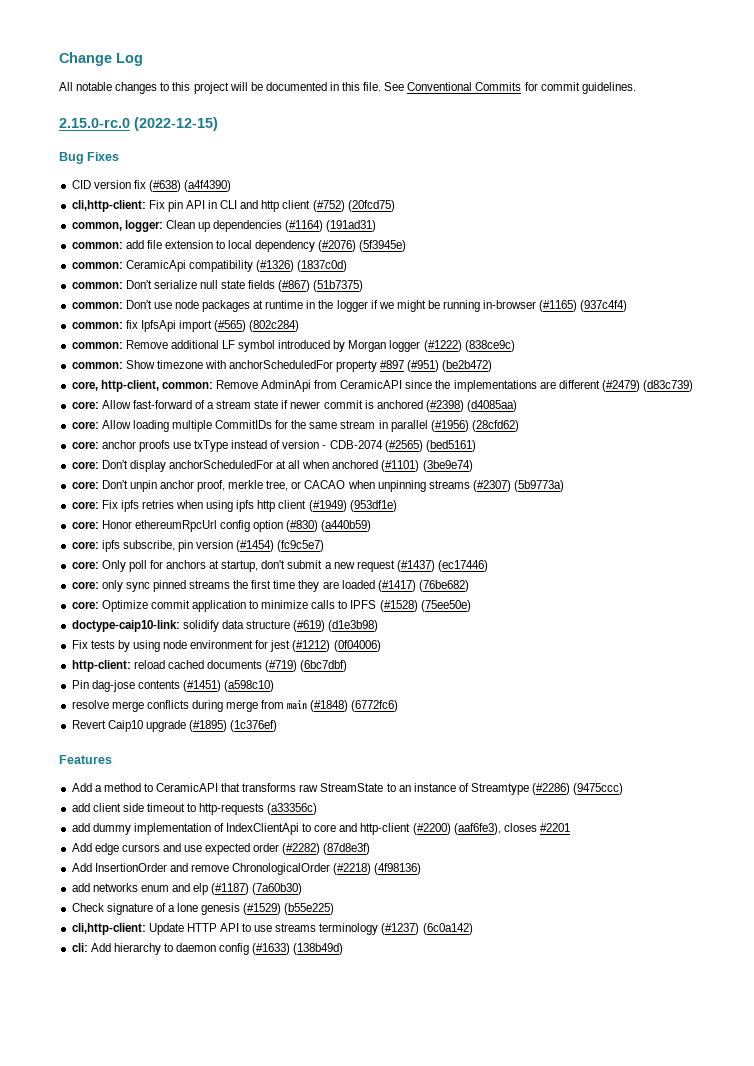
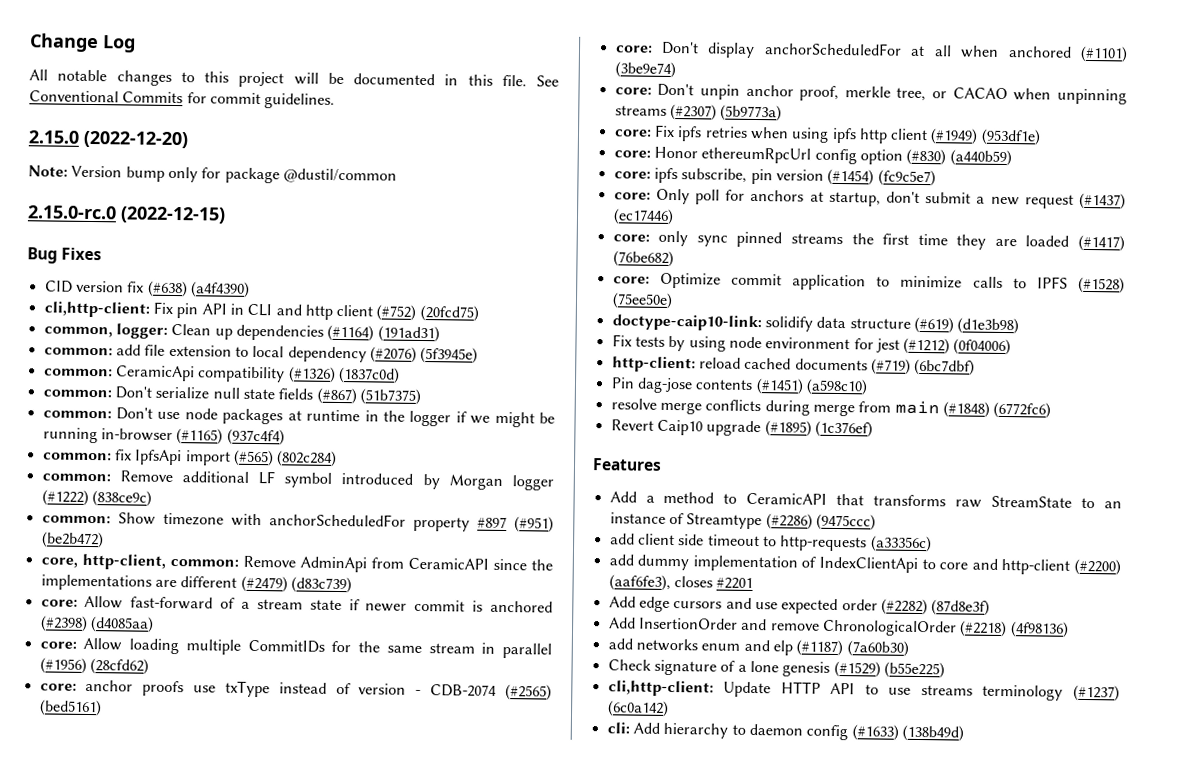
+ 2.15.0 (2022-12-20)
+ Note: Version bump only for package @dustil/common

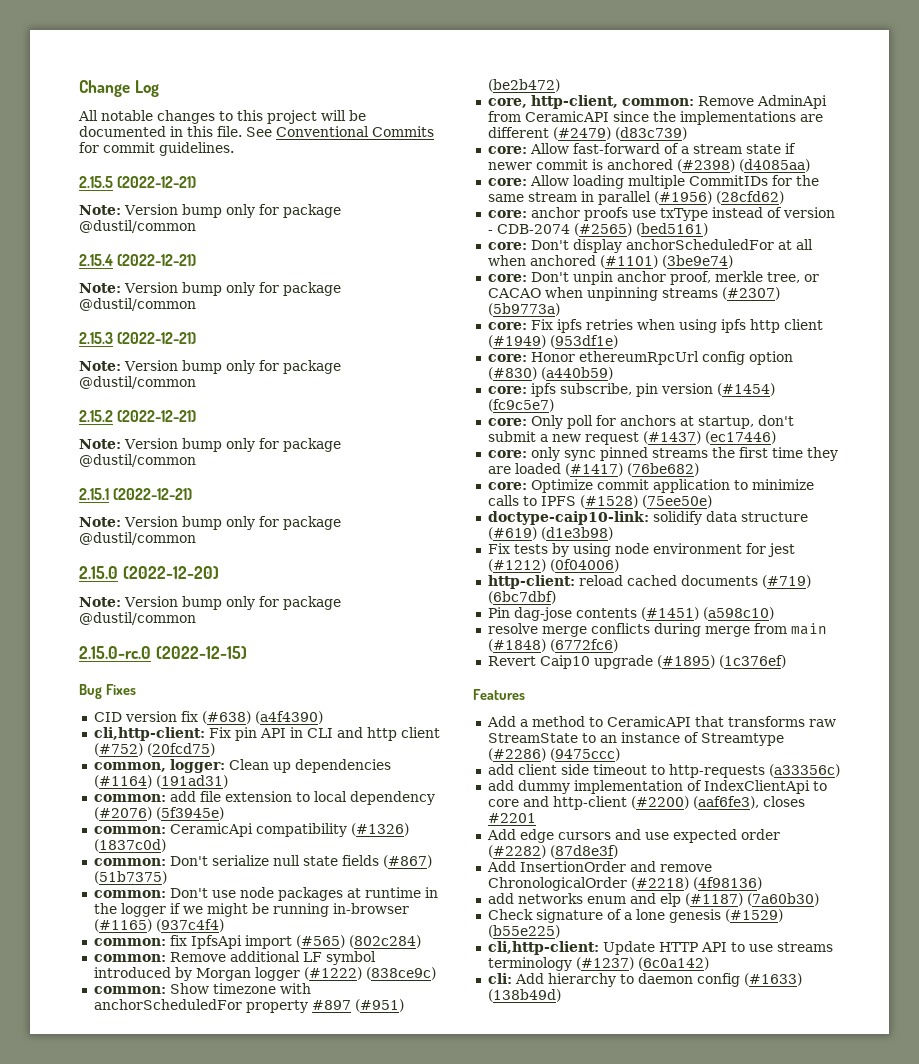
+ 2.15.5 (2022-12-21)
+ Note: Version bump only for package @dustil/common
+ 2.15.4 (2022-12-21)
+ Note: Version bump only for package @dustil/common
+ 2.15.3 (2022-12-21)
+ Note: Version bump only for package @dustil/common
+ 2.15.2 (2022-12-21)
+ Note: Version bump only for package @dustil/common
+ 2.15.1 (2022-12-21)
+ Note: Version bump only for package @dustil/common

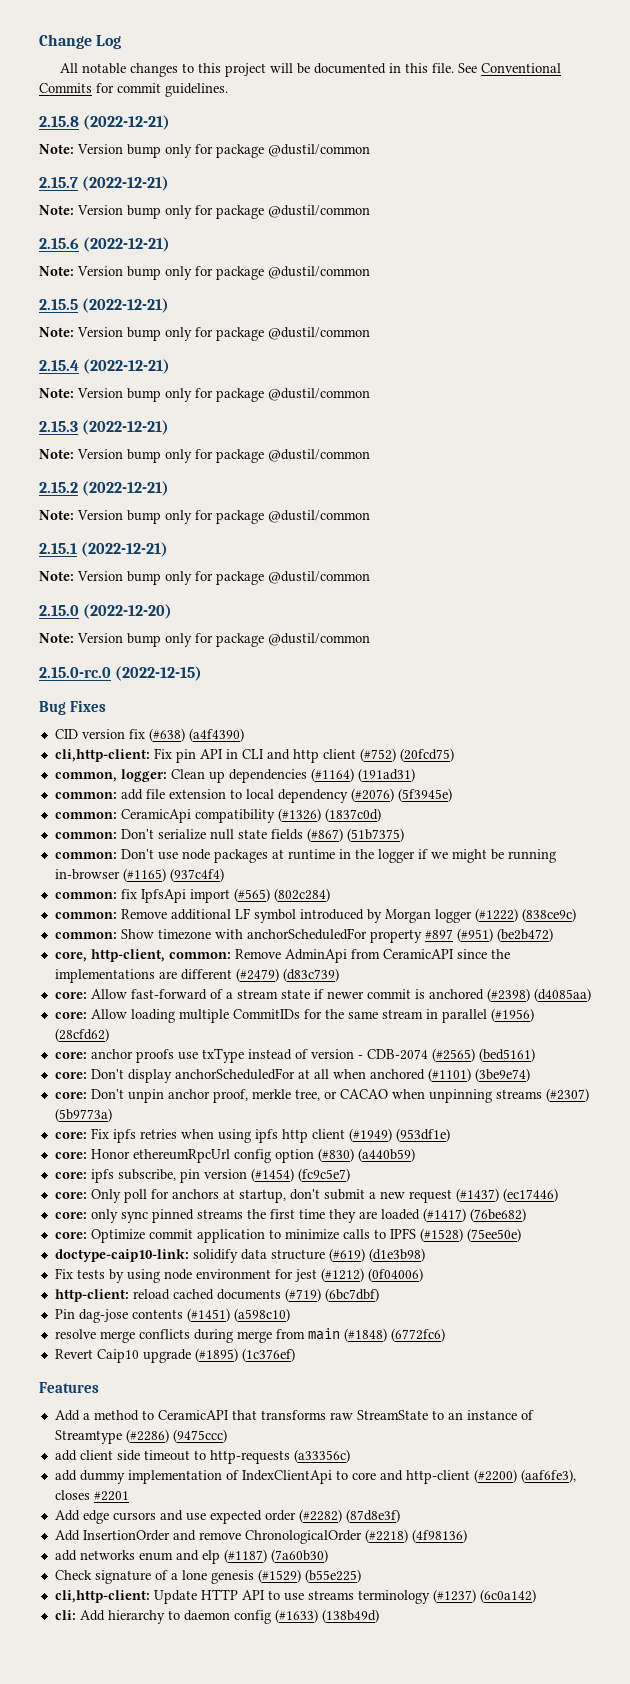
+ 2.15.8 (2022-12-21)
+ Note: Version bump only for package @dustil/common
+ 2.15.7 (2022-12-21)
+ Note: Version bump only for package @dustil/common
+ 2.15.6 (2022-12-21)
+ Note: Version bump only for package @dustil/common

